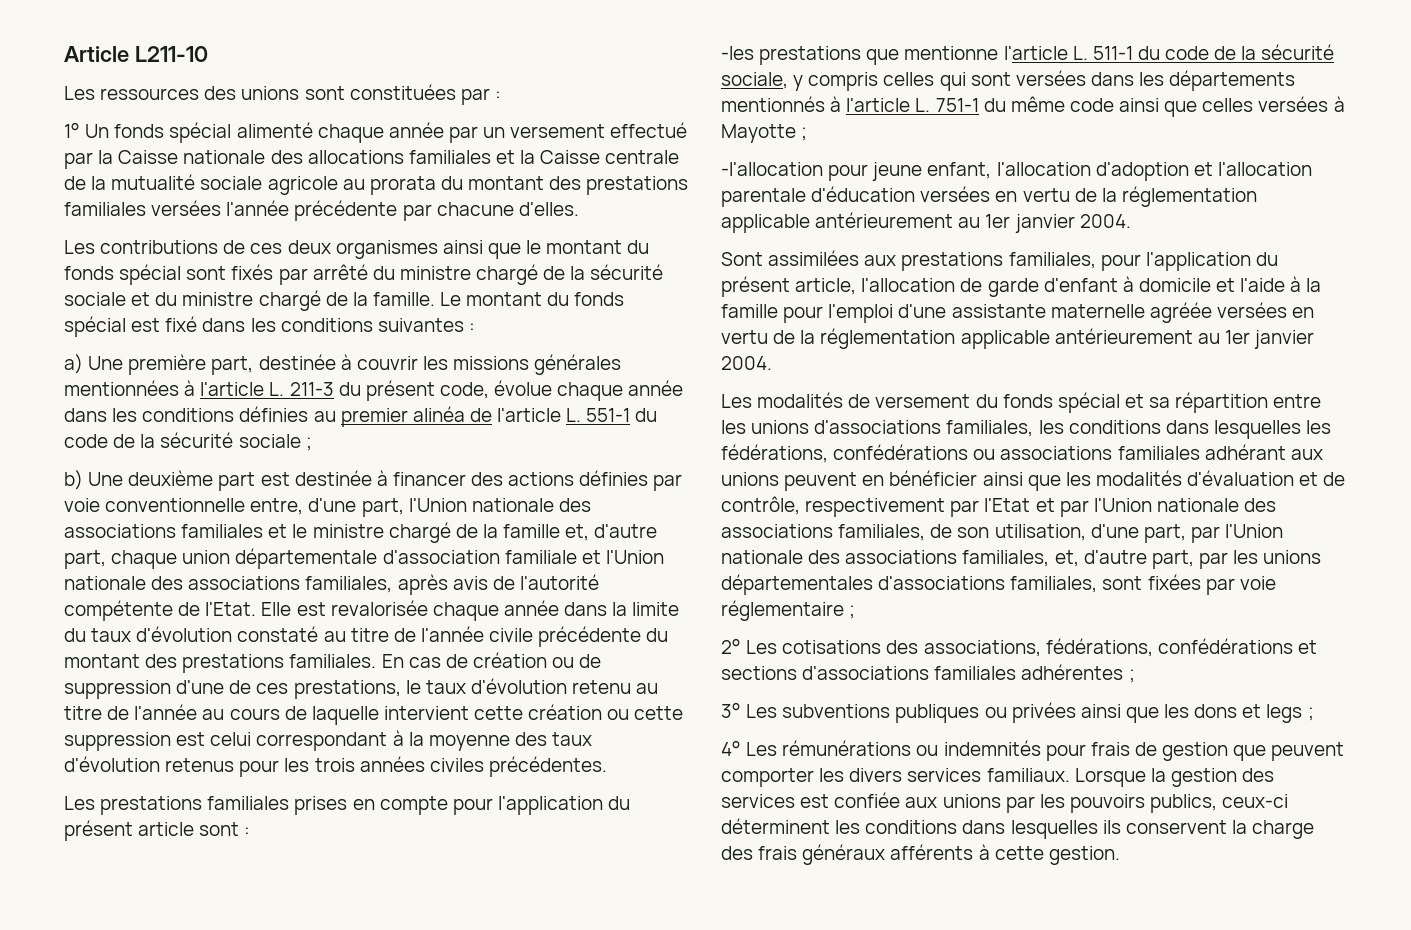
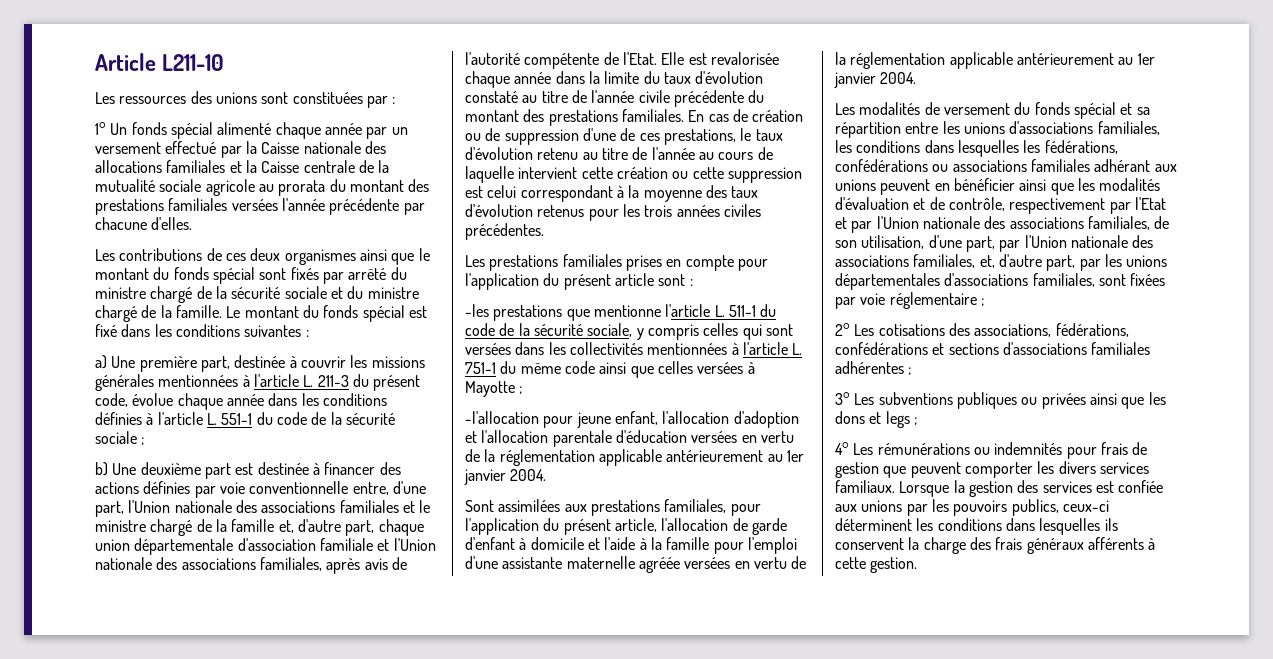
- a) Une première part, destinée à couvrir les missions générales mentionnées à l'article L. 211-3 du présent code, évolue chaque année dans les conditions définies au premier alinéa de l'article L. 551-1 du code de la sécurité sociale ;
+ a) Une première part, destinée à couvrir les missions générales mentionnées à l'article L. 211-3 du présent code, évolue chaque année dans les conditions définies à l'article L. 551-1 du code de la sécurité sociale ;
- -les prestations que mentionne l'article L. 511-1 du code de la sécurité sociale, y compris celles qui sont versées dans les départements mentionnés à l'article L. 751-1 du même code ainsi que celles versées à Mayotte ;
+ -les prestations que mentionne l'article L. 511-1 du code de la sécurité sociale, y compris celles qui sont versées dans les collectivités mentionnées à l'article L. 751-1 du même code ainsi que celles versées à Mayotte ;

